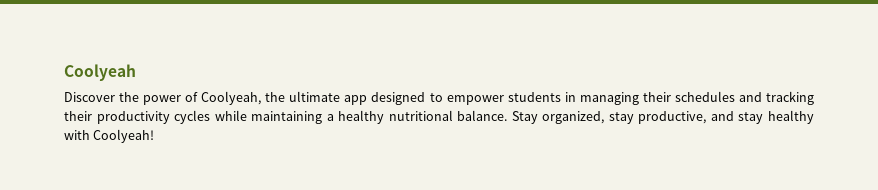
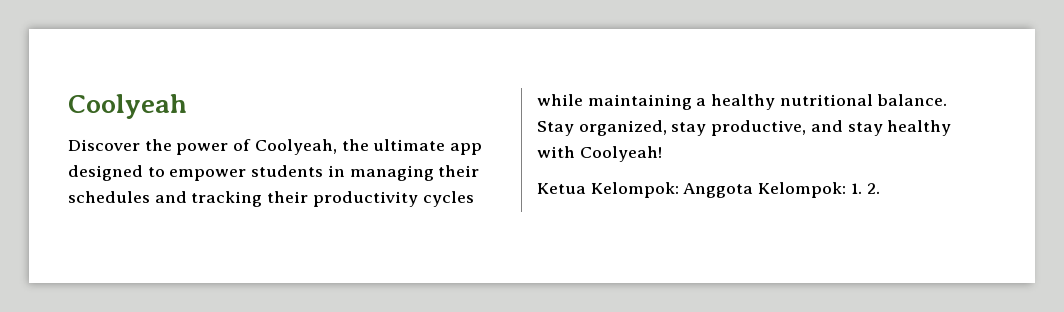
+ Ketua Kelompok: Anggota Kelompok: 1. 2.

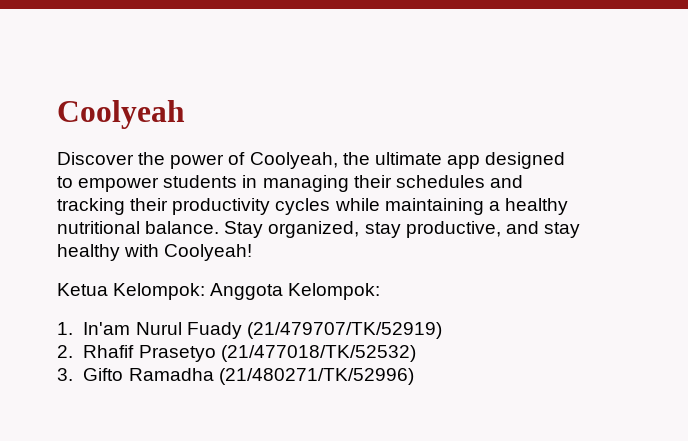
- Ketua Kelompok: Anggota Kelompok: 1. 2.
+ Ketua Kelompok: Anggota Kelompok:
+ 1. In'am Nurul Fuady (21/479707/TK/52919)
+ 2. Rhafif Prasetyo (21/477018/TK/52532)
+ 3. Gifto Ramadha (21/480271/TK/52996)

